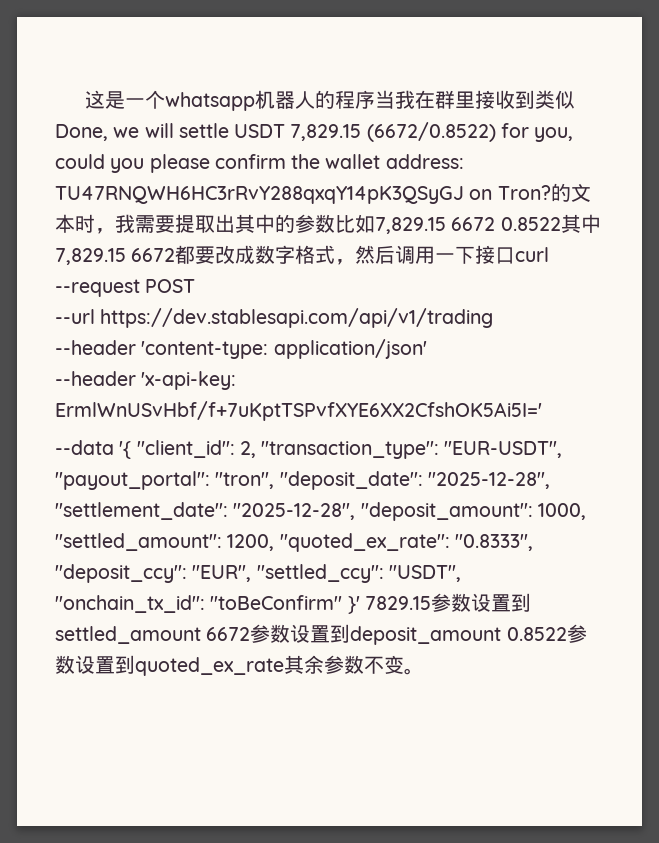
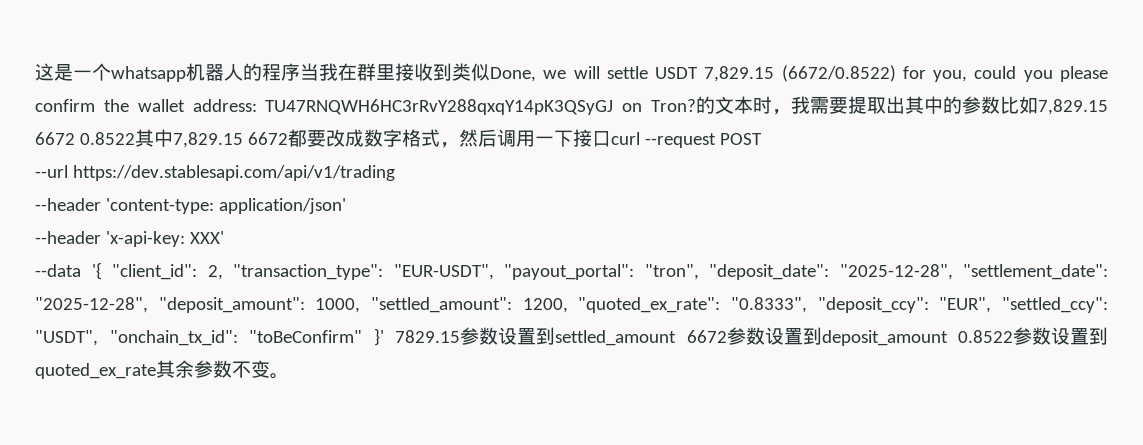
- --header 'x-api-key: ErmlWnUSvHbf/f+7uKptTSPvfXYE6XX2CfshOK5Ai5I='
+ --header 'x-api-key: XXX'

